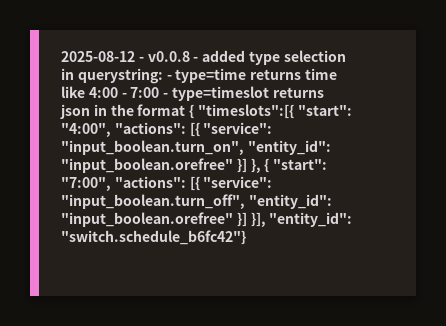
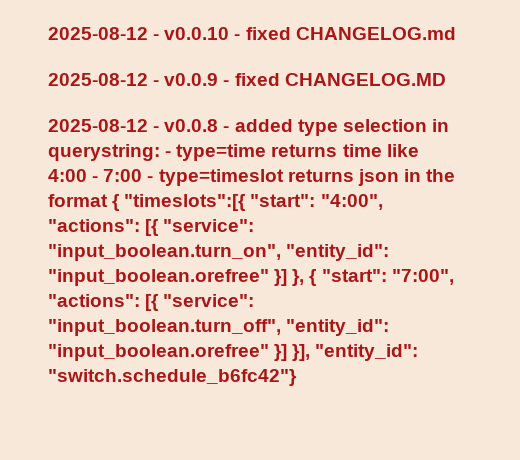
+ 2025-08-12 - v0.0.10 - fixed CHANGELOG.md
+ 2025-08-12 - v0.0.9 - fixed CHANGELOG.MD

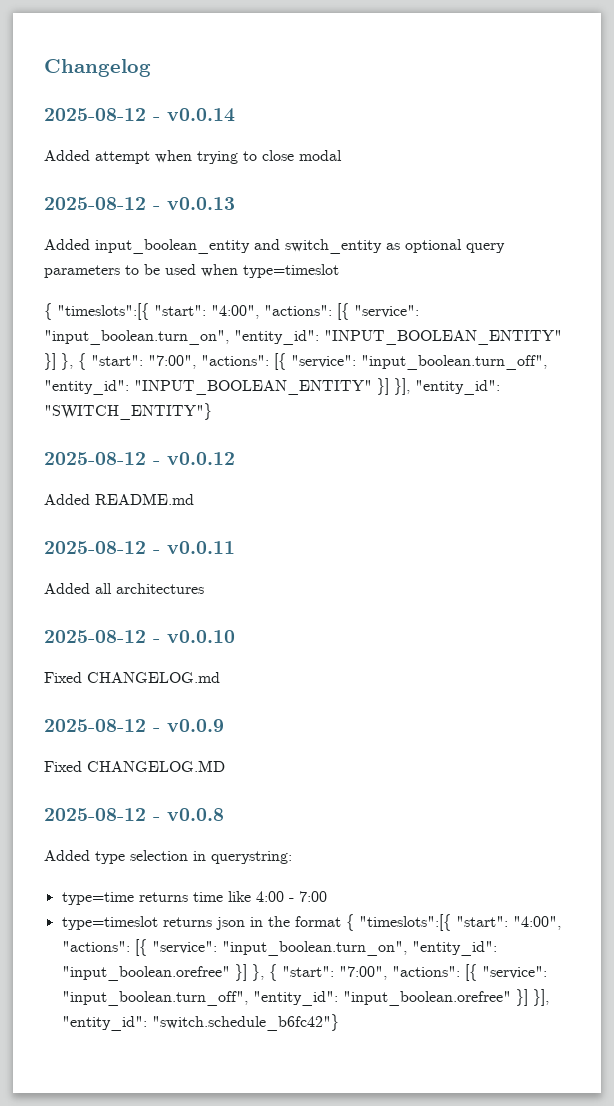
+ Changelog
+ 2025-08-12 - v0.0.14
+ Added attempt when trying to close modal
+ 2025-08-12 - v0.0.13
+ Added input_boolean_entity and switch_entity as optional query parameters to be used when type=timeslot
+ { "timeslots":[{ "start": "4:00", "actions": [{ "service": "input_boolean.turn_on", "entity_id": "INPUT_BOOLEAN_ENTITY" }] }, { "start": "7:00", "actions": [{ "service": "input_boolean.turn_off", "entity_id": "INPUT_BOOLEAN_ENTITY" }] }], "entity_id": "SWITCH_ENTITY"}
+ 2025-08-12 - v0.0.12
+ Added README.md
+ 2025-08-12 - v0.0.11
+ Added all architectures
- 2025-08-12 - v0.0.10 - fixed CHANGELOG.md
+ 2025-08-12 - v0.0.10
+ Fixed CHANGELOG.md
- 2025-08-12 - v0.0.9 - fixed CHANGELOG.MD
+ 2025-08-12 - v0.0.9
+ Fixed CHANGELOG.MD
- 2025-08-12 - v0.0.8 - added type selection in querystring: - type=time returns time like 4:00 - 7:00 - type=timeslot returns json in the format { "timeslots":[{ "start": "4:00", "actions": [{ "service": "input_boolean.turn_on", "entity_id": "input_boolean.orefree" }] }, { "start": "7:00", "actions": [{ "service": "input_boolean.turn_off", "entity_id": "input_boolean.orefree" }] }], "entity_id": "switch.schedule_b6fc42"}
+ 2025-08-12 - v0.0.8
+ Added type selection in querystring:
+ type=time returns time like 4:00 - 7:00
+ type=timeslot returns json in the format { "timeslots":[{ "start": "4:00", "actions": [{ "service": "input_boolean.turn_on", "entity_id": "input_boolean.orefree" }] }, { "start": "7:00", "actions": [{ "service": "input_boolean.turn_off", "entity_id": "input_boolean.orefree" }] }], "entity_id": "switch.schedule_b6fc42"}

